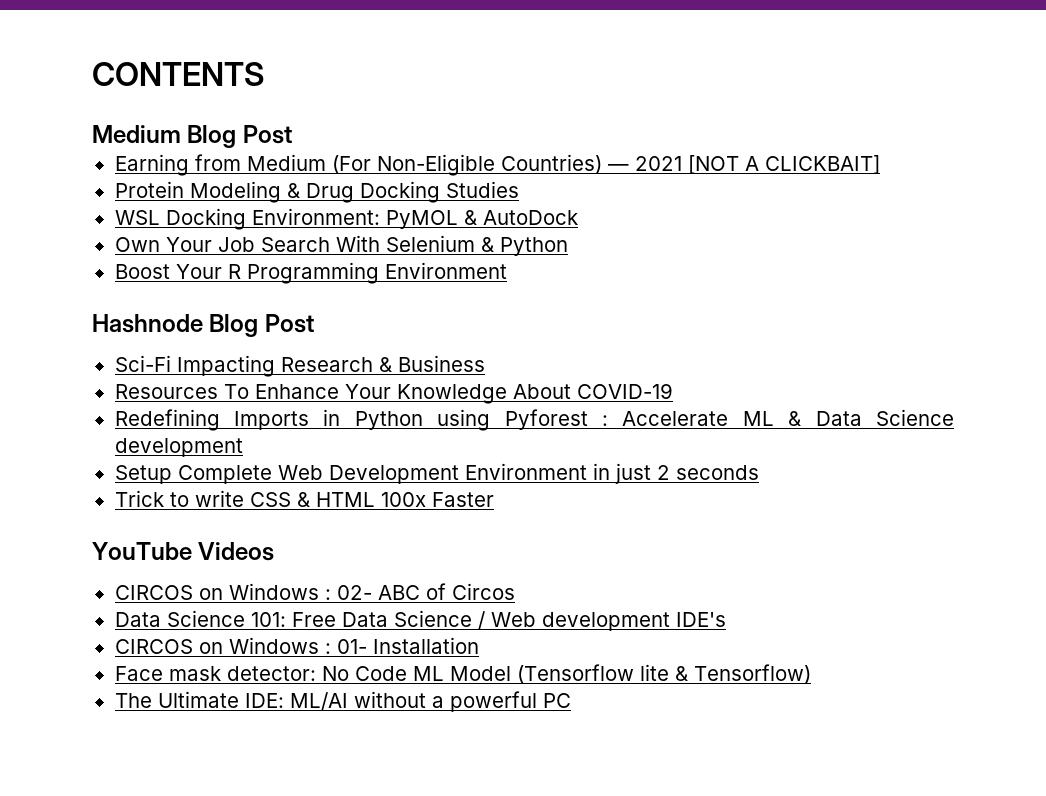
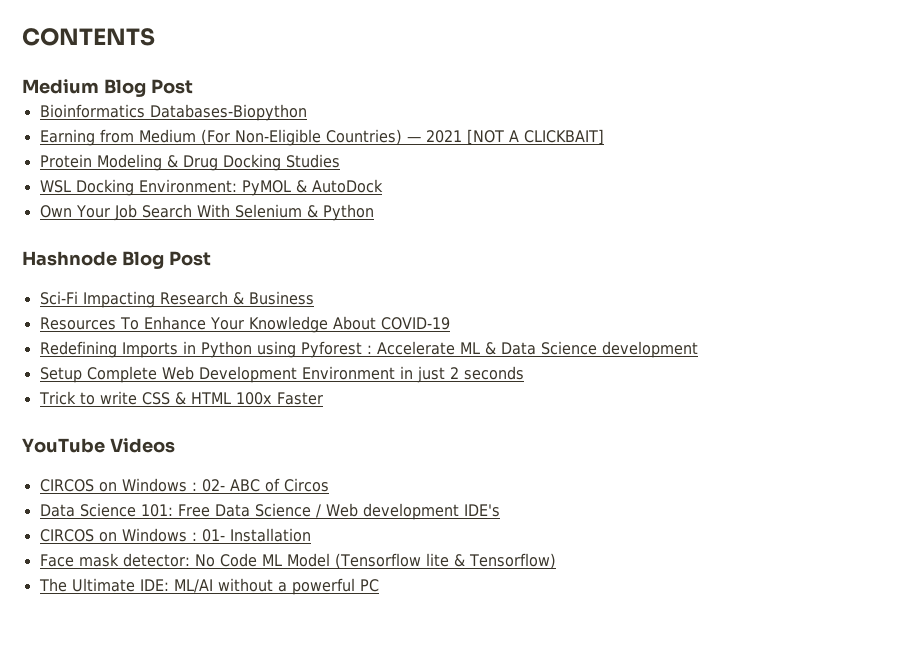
+ Bioinformatics Databases-Biopython
- Boost Your R Programming Environment

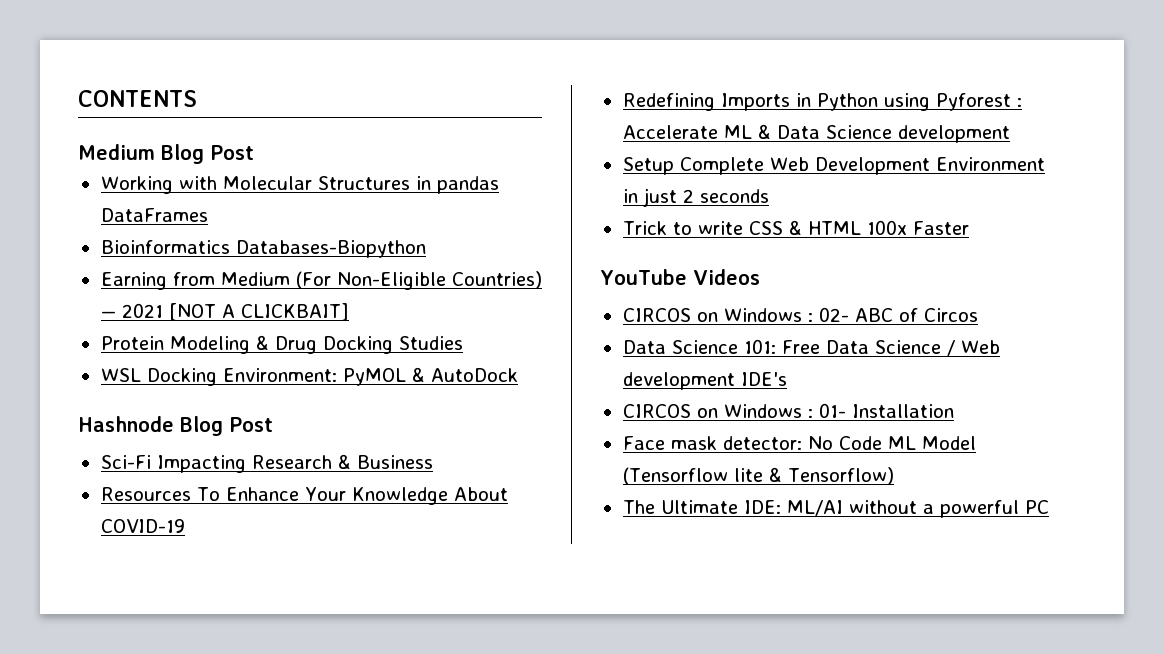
+ Working with Molecular Structures in pandas DataFrames
- Own Your Job Search With Selenium & Python

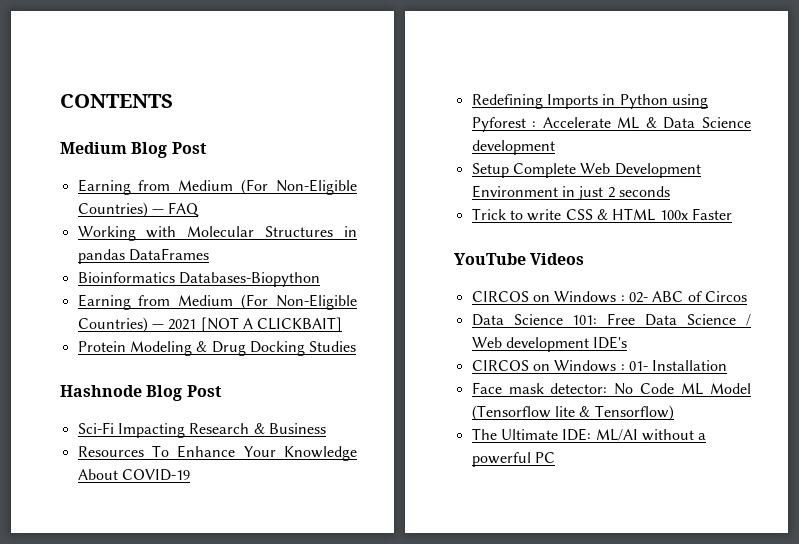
+ Earning from Medium (For Non-Eligible Countries) — FAQ
- WSL Docking Environment: PyMOL & AutoDock

